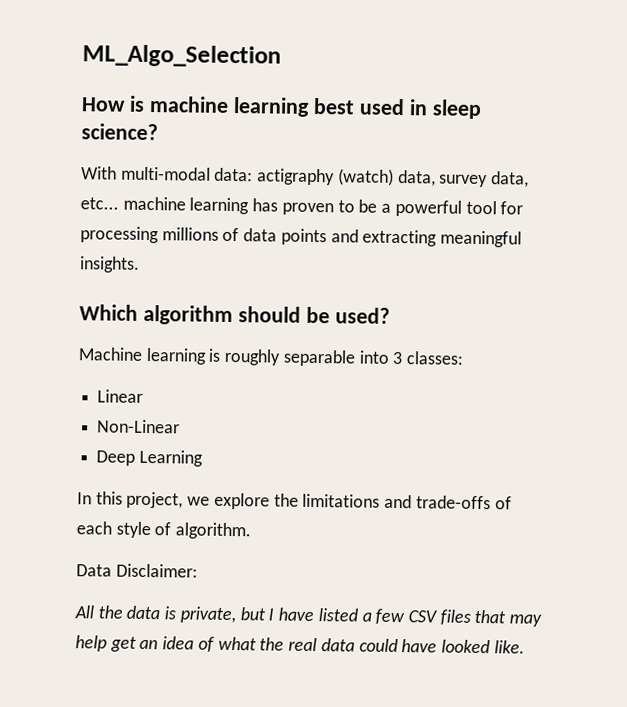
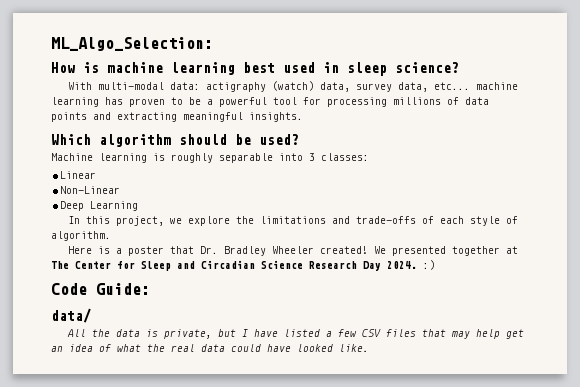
- ML_Algo_Selection
+ ML_Algo_Selection:
- Data Disclaimer:
+ Here is a poster that Dr. Bradley Wheeler created! We presented together at The Center for Sleep and Circadian Science Research Day 2024. :)
+ Code Guide:
+ data/

